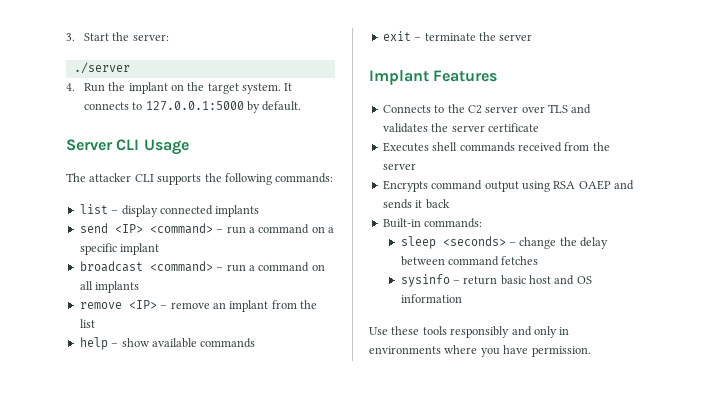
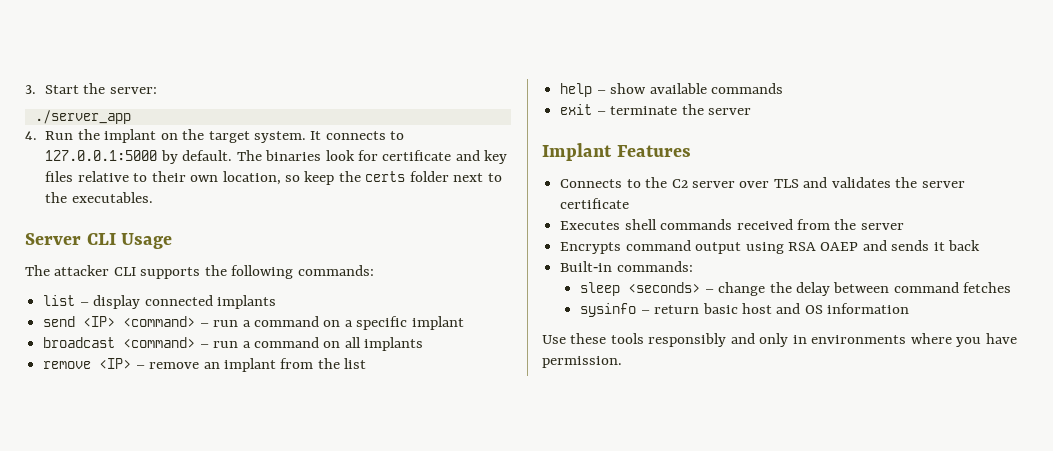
- ./server
+ ./server_app
+ The binaries look for certificate and key files relative to their own location, so keep the certs folder next to the executables.

